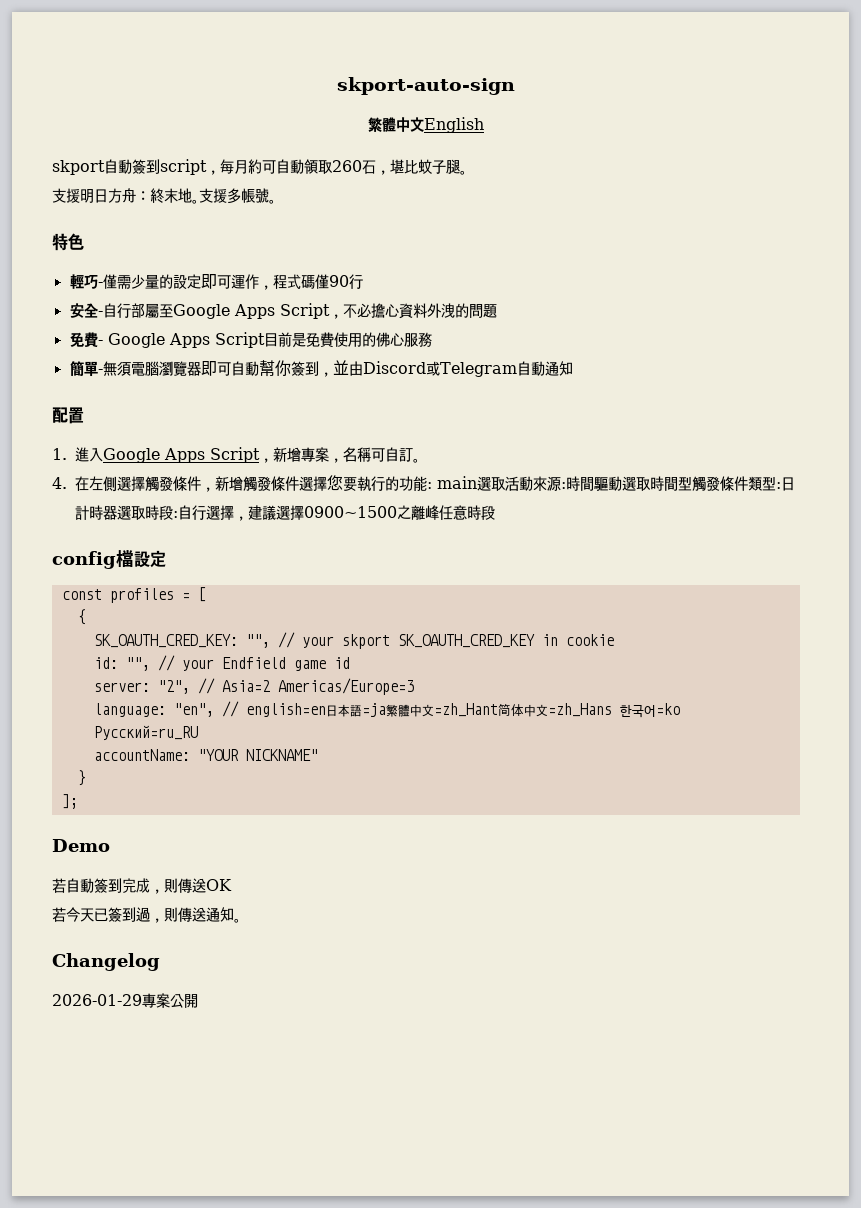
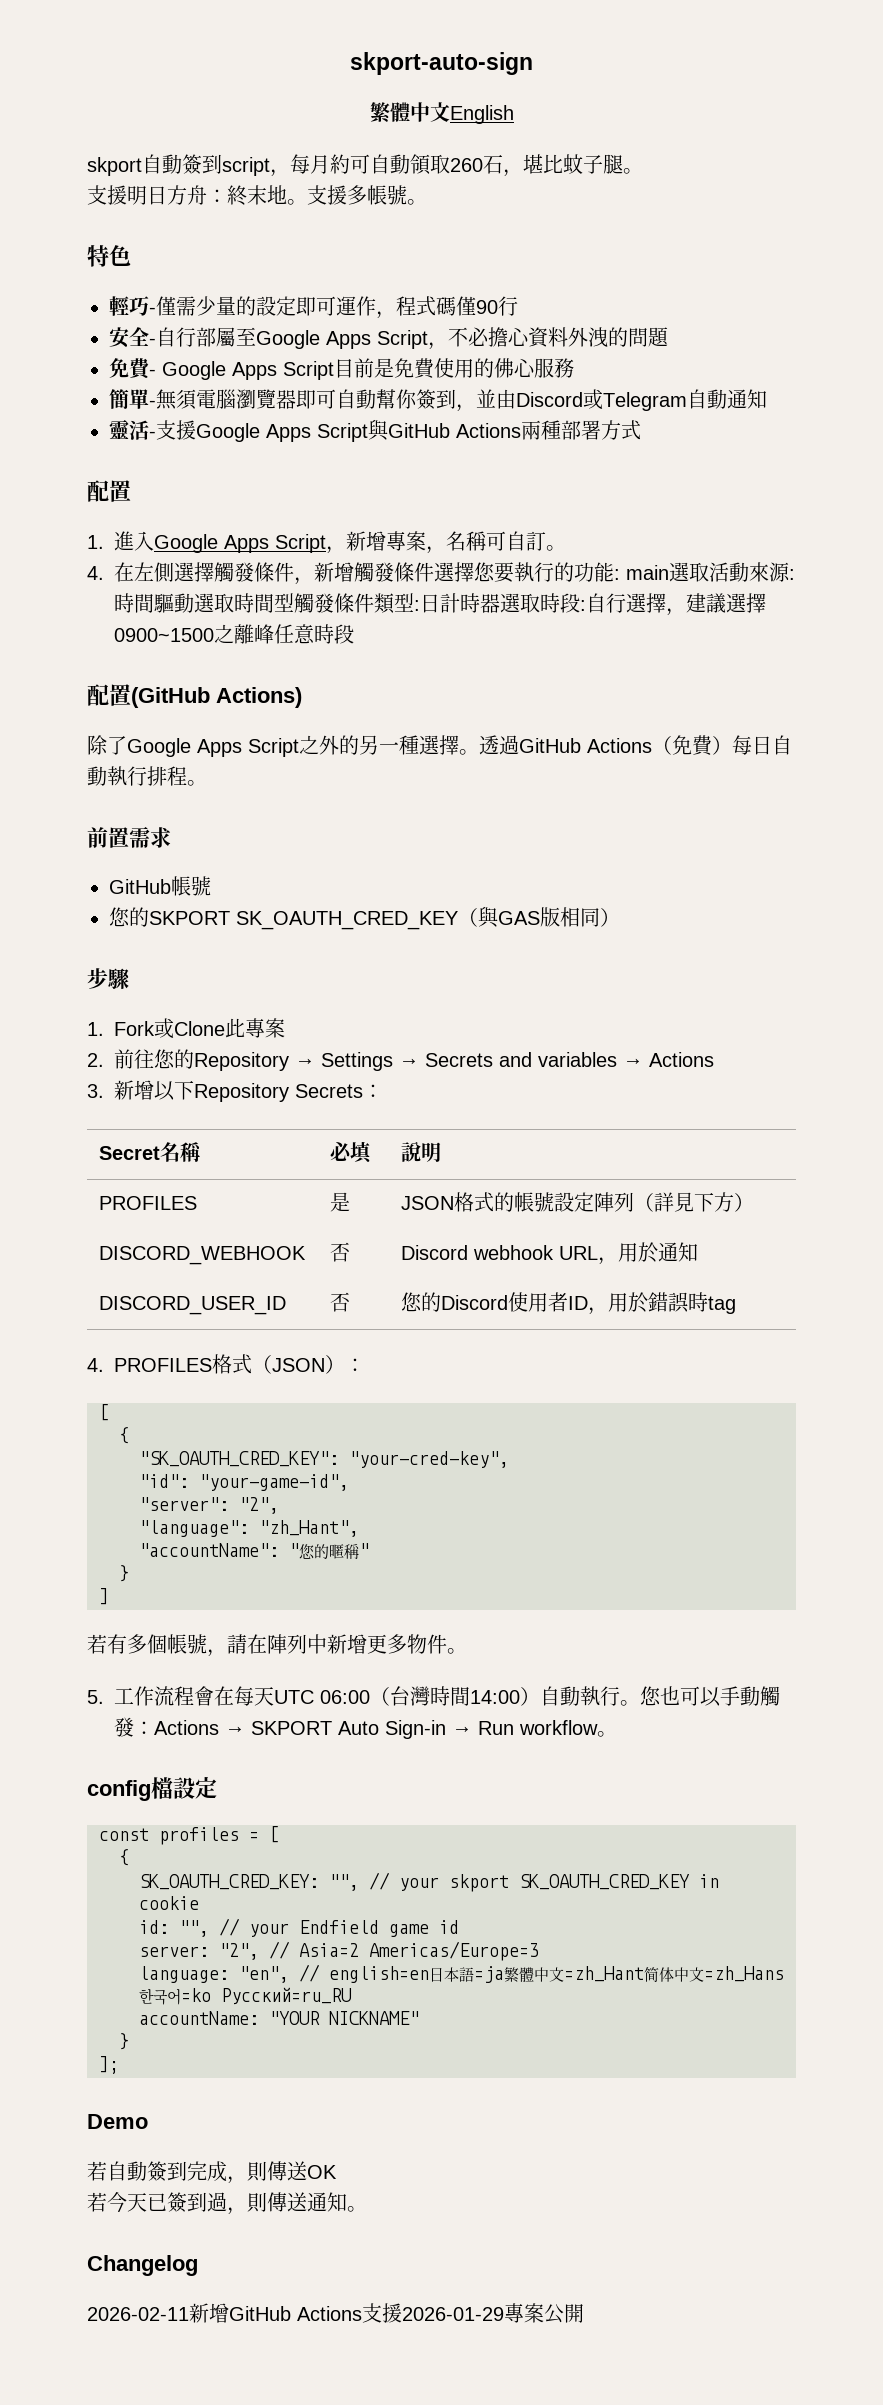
+ 靈活-支援Google Apps Script與GitHub Actions兩種部署方式
+ 配置(GitHub Actions)
+ 除了Google Apps Script之外的另一種選擇。透過GitHub Actions（免費）每日自動執行排程。
+ 前置需求
+ GitHub帳號
+ 您的SKPORT SK_OAUTH_CRED_KEY（與GAS版相同）
+ 步驟
+ 1. Fork或Clone此專案
+ 2.前往您的Repository → Settings → Secrets and variables → Actions
+ 3.新增以下Repository Secrets：
+ Secret名稱 | 必填 | 說明
+ PROFILES | 是 | JSON格式的帳號設定陣列（詳見下方）
+ DISCORD_WEBHOOK | 否 | Discord webhook URL，用於通知
+ DISCORD_USER_ID | 否 | 您的Discord使用者ID，用於錯誤時tag
+ 4. PROFILES格式（JSON）：
+ [
+ {
+ "SK_OAUTH_CRED_KEY": "your-cred-key",
+ "id": "your-game-id",
+ "server": "2",
+ "language": "zh_Hant",
+ "accountName": "您的暱稱"
+ }
+ ]
+ 若有多個帳號，請在陣列中新增更多物件。
+ 5.工作流程會在每天UTC 06:00（台灣時間14:00）自動執行。您也可以手動觸發：Actions → SKPORT Auto Sign-in → Run workflow。
- 2026-01-29專案公開
+ 2026-02-11新增GitHub Actions支援2026-01-29專案公開

